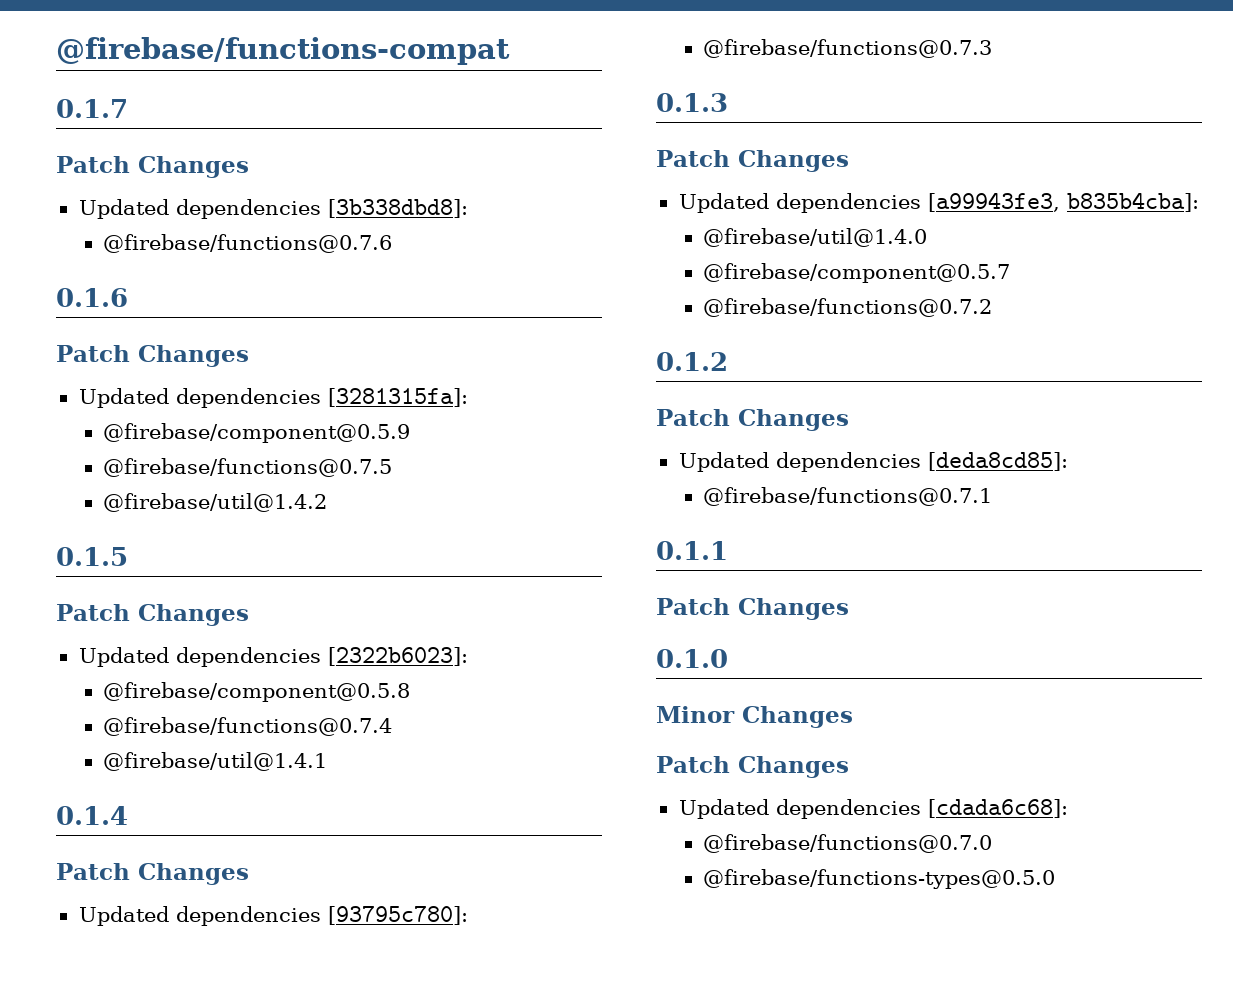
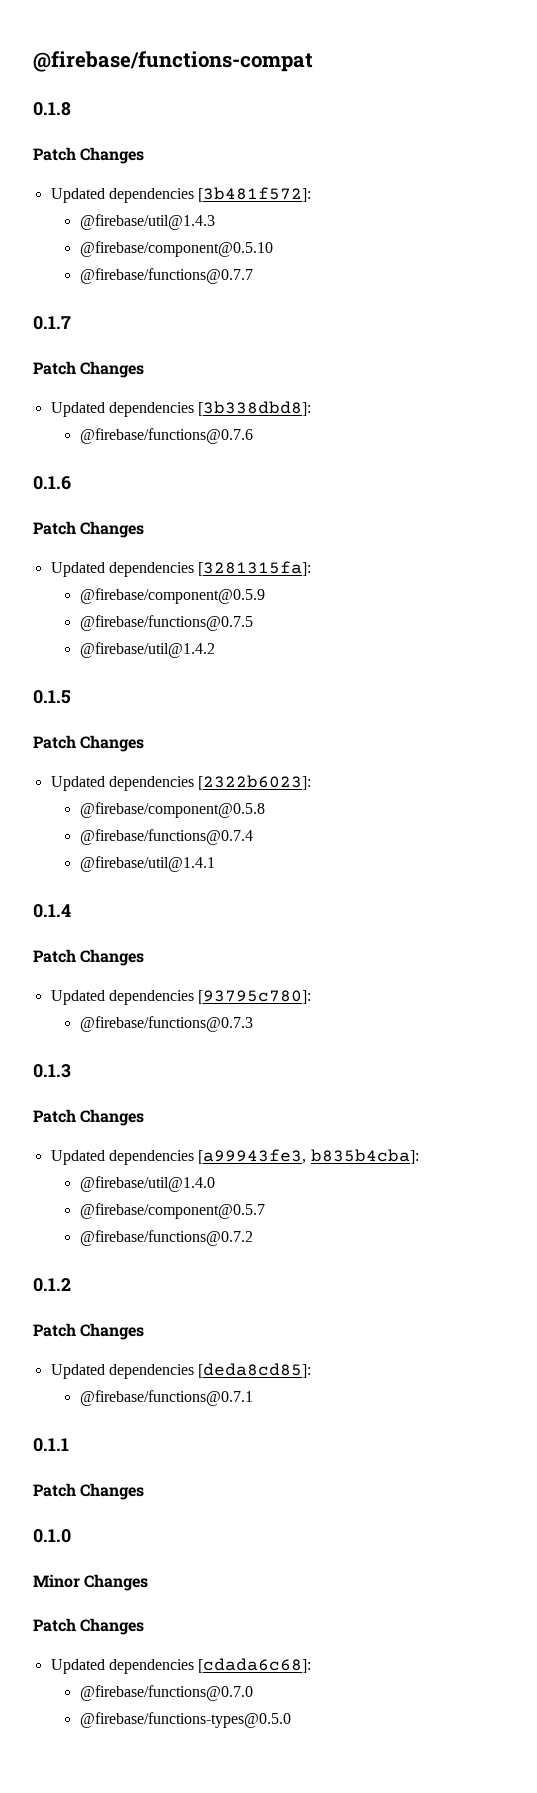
+ 0.1.8
+ Patch Changes
+ Updated dependencies [3b481f572]:
+ @firebase/util@1.4.3
+ @firebase/component@0.5.10
+ @firebase/functions@0.7.7

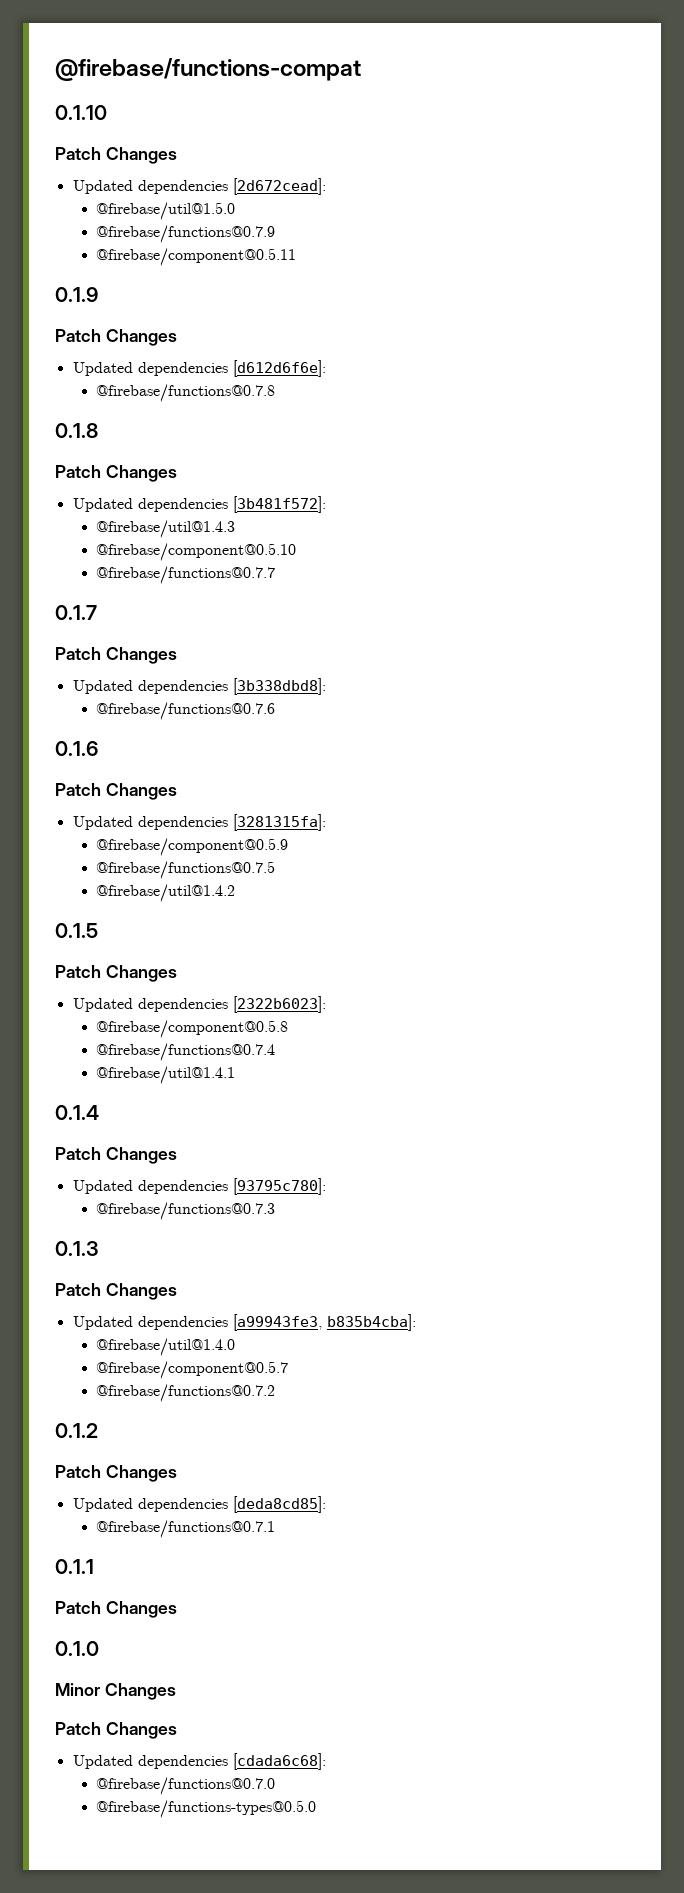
+ 0.1.10
+ Patch Changes
+ Updated dependencies [2d672cead]:
+ @firebase/util@1.5.0
+ @firebase/functions@0.7.9
+ @firebase/component@0.5.11
+ 0.1.9
+ Patch Changes
+ Updated dependencies [d612d6f6e]:
+ @firebase/functions@0.7.8

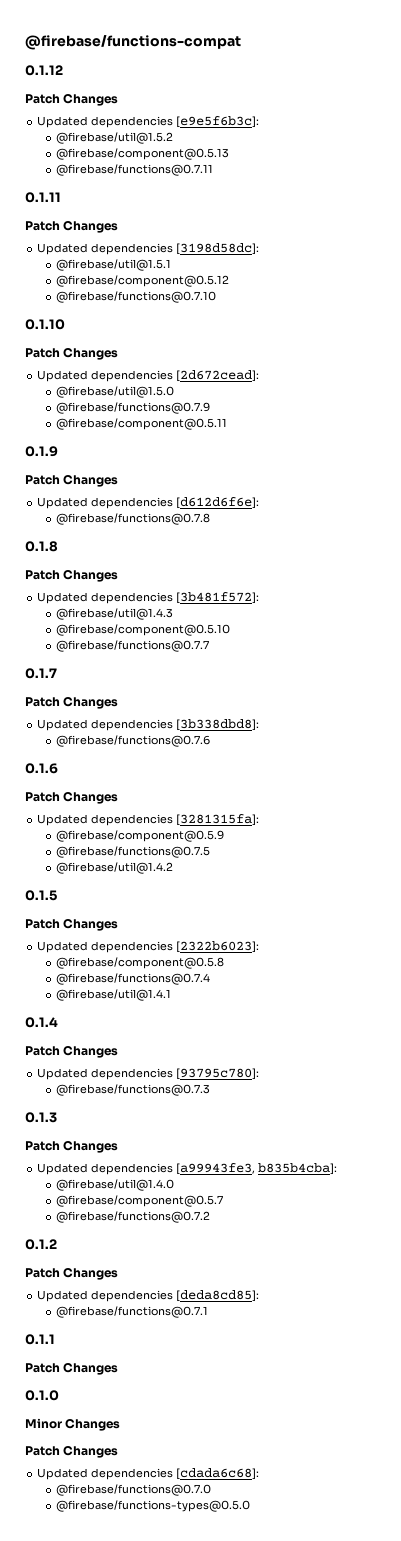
+ 0.1.12
+ Patch Changes
+ Updated dependencies [e9e5f6b3c]:
+ @firebase/util@1.5.2
+ @firebase/component@0.5.13
+ @firebase/functions@0.7.11
+ 0.1.11
+ Patch Changes
+ Updated dependencies [3198d58dc]:
+ @firebase/util@1.5.1
+ @firebase/component@0.5.12
+ @firebase/functions@0.7.10

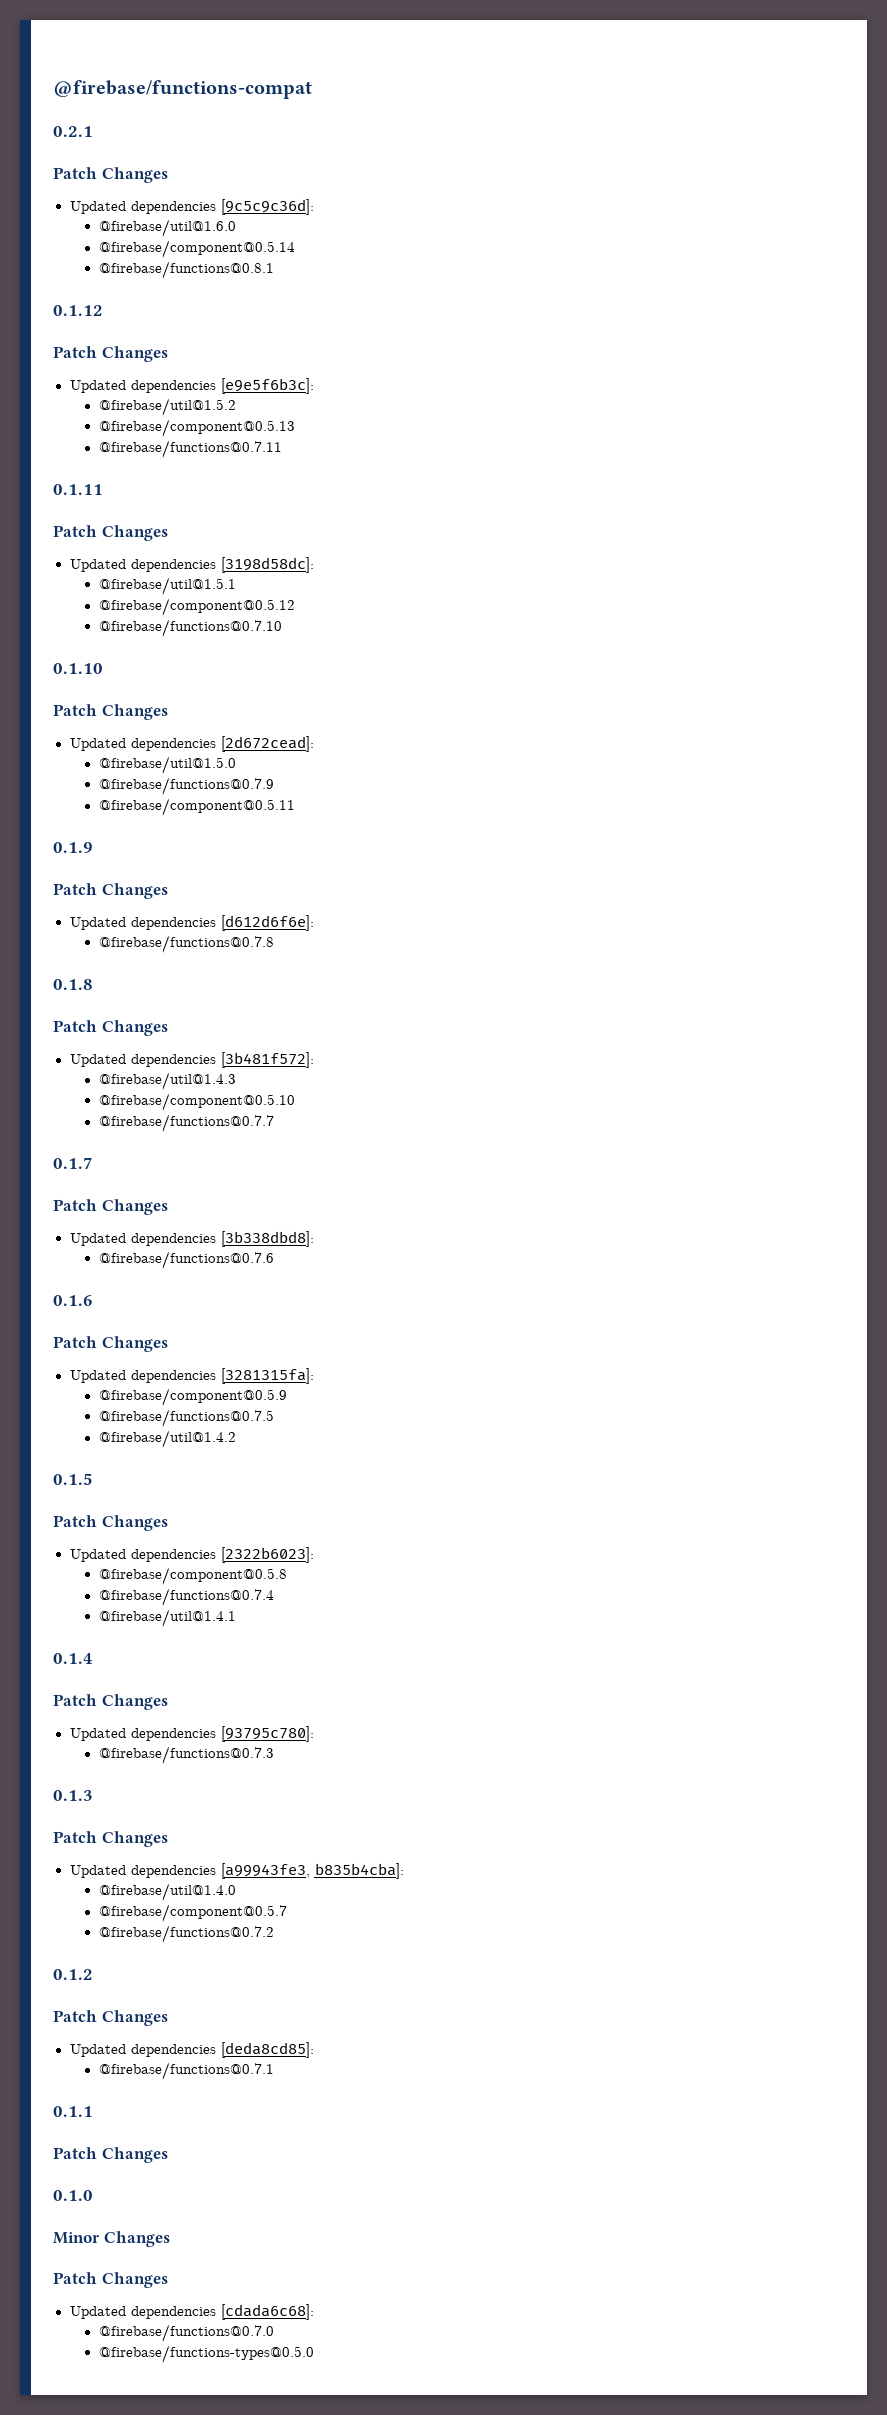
+ 0.2.1
+ Patch Changes
+ Updated dependencies [9c5c9c36d]:
+ @firebase/util@1.6.0
+ @firebase/component@0.5.14
+ @firebase/functions@0.8.1

